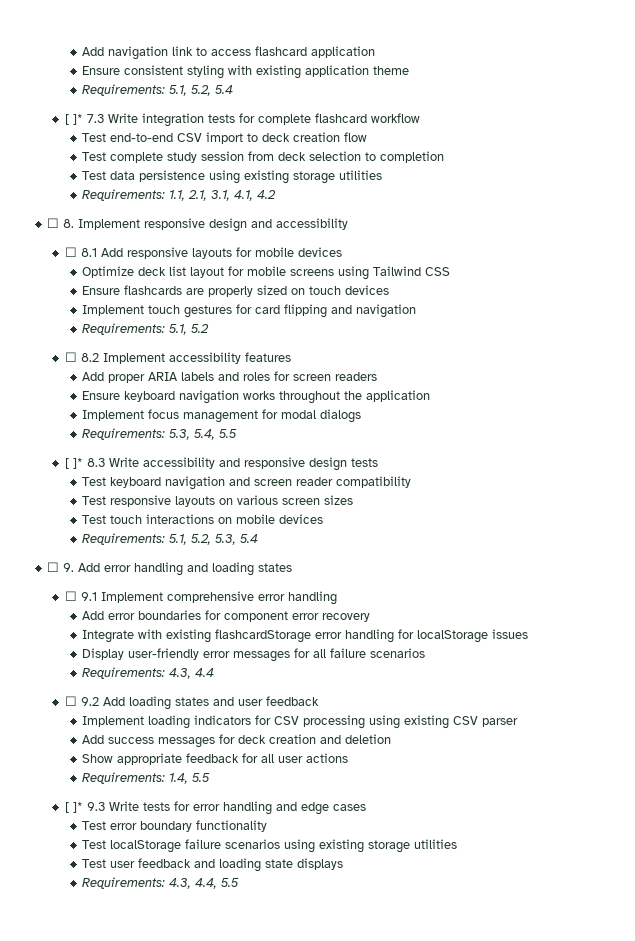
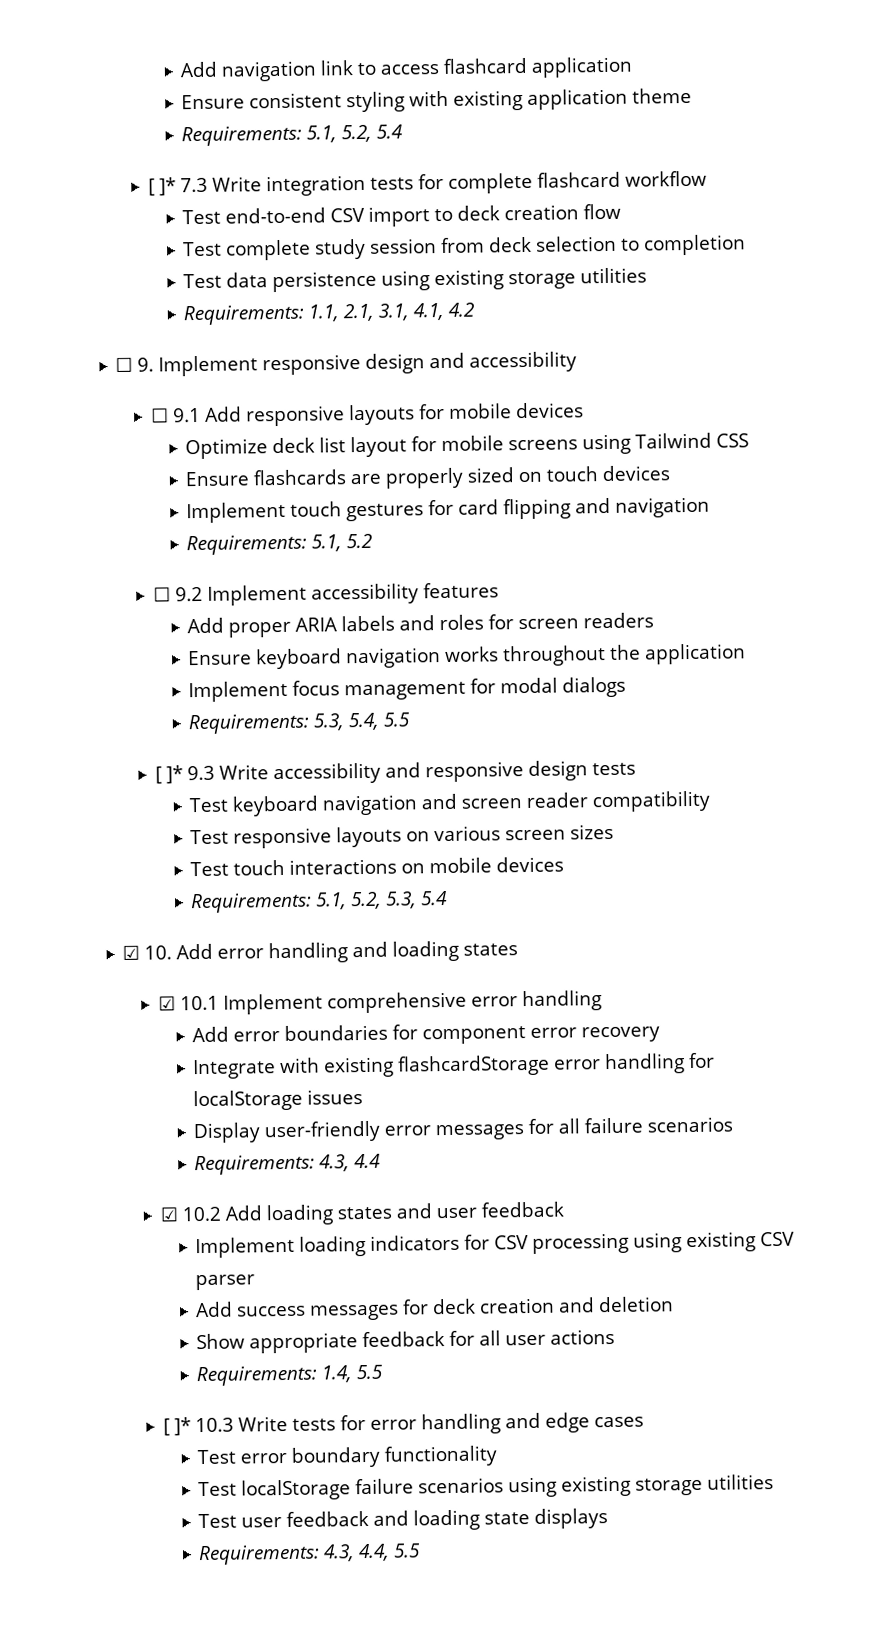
- ☐ 8. Implement responsive design and accessibility
+ ☐ 9. Implement responsive design and accessibility
- ☐ 8.1 Add responsive layouts for mobile devices
+ ☐ 9.1 Add responsive layouts for mobile devices
- ☐ 8.2 Implement accessibility features
+ ☐ 9.2 Implement accessibility features
- [ ]* 8.3 Write accessibility and responsive design tests
+ [ ]* 9.3 Write accessibility and responsive design tests
- ☐ 9. Add error handling and loading states
+ ☑ 10. Add error handling and loading states
- ☐ 9.1 Implement comprehensive error handling
+ ☑ 10.1 Implement comprehensive error handling
- ☐ 9.2 Add loading states and user feedback
+ ☑ 10.2 Add loading states and user feedback
- [ ]* 9.3 Write tests for error handling and edge cases
+ [ ]* 10.3 Write tests for error handling and edge cases

